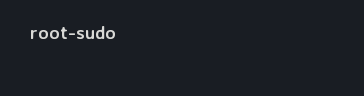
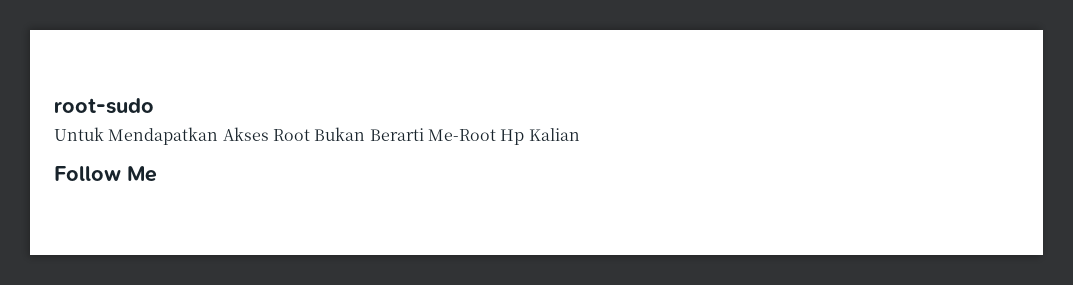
+ Untuk Mendapatkan Akses Root Bukan Berarti Me-Root Hp Kalian
+ Follow Me

